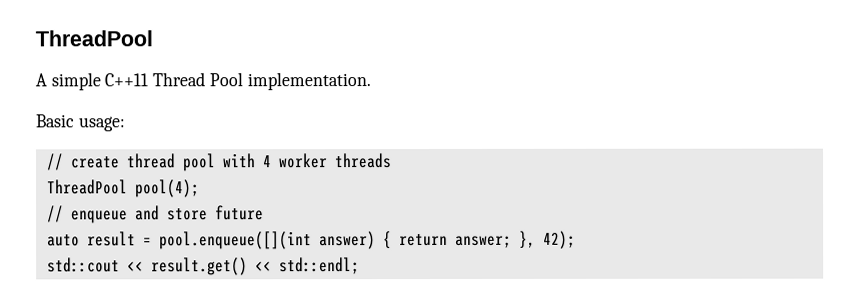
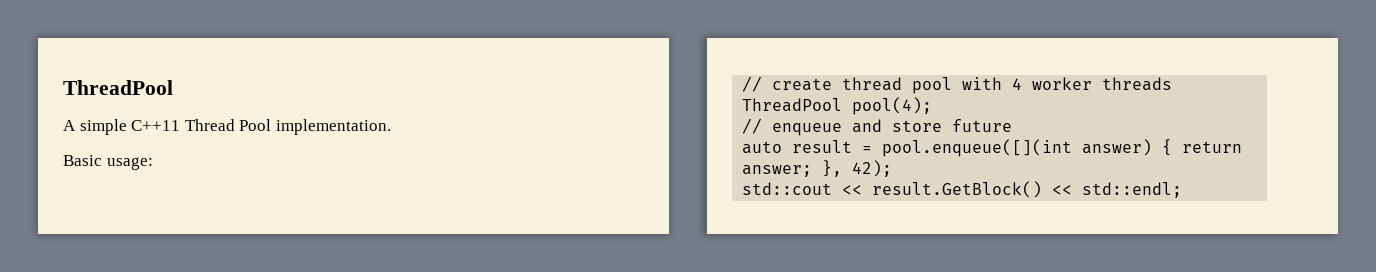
- std::cout << result.get() << std::endl;
+ std::cout << result.GetBlock() << std::endl;

